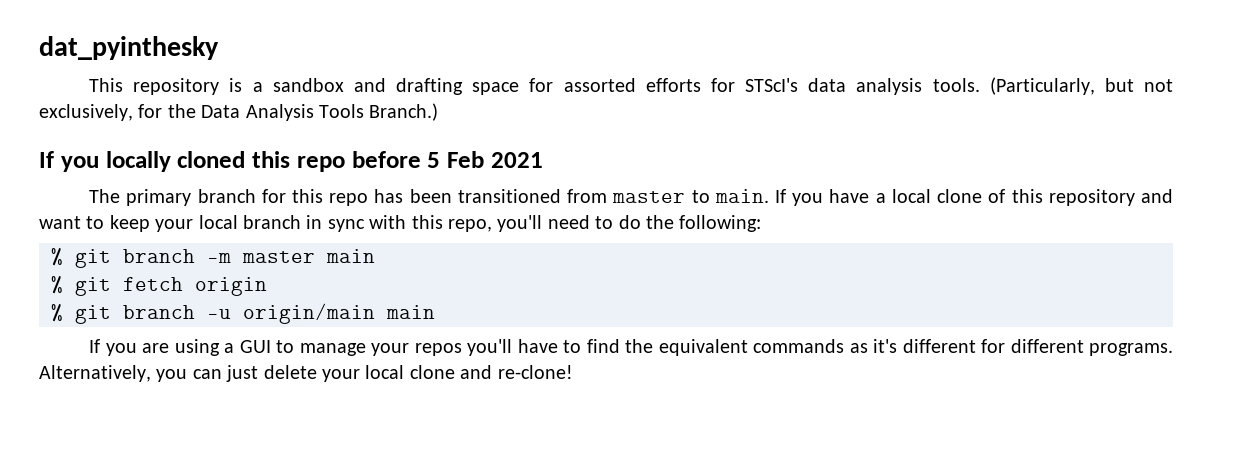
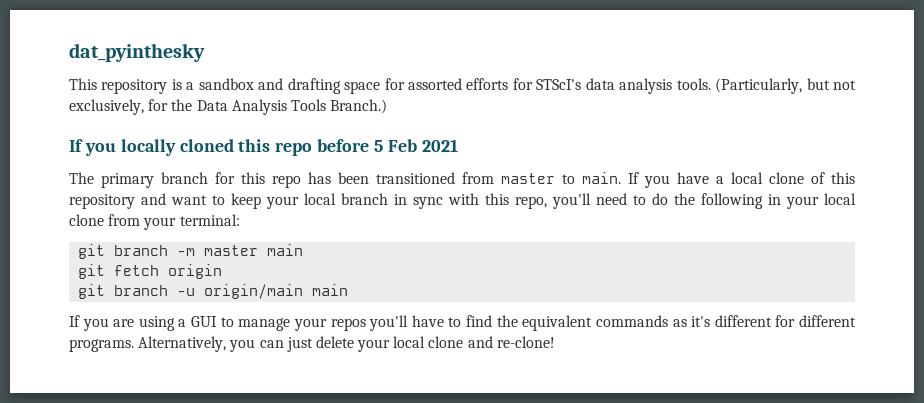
- If you have a local clone of this repository and want to keep your local branch in sync with this repo, you'll need to do the following:
- % git branch -m master main
+ If you have a local clone of this repository and want to keep your local branch in sync with this repo, you'll need to do the following in your local clone from your terminal:
+ git branch -m master main
- % git fetch origin
+ git fetch origin
- % git branch -u origin/main main
+ git branch -u origin/main main

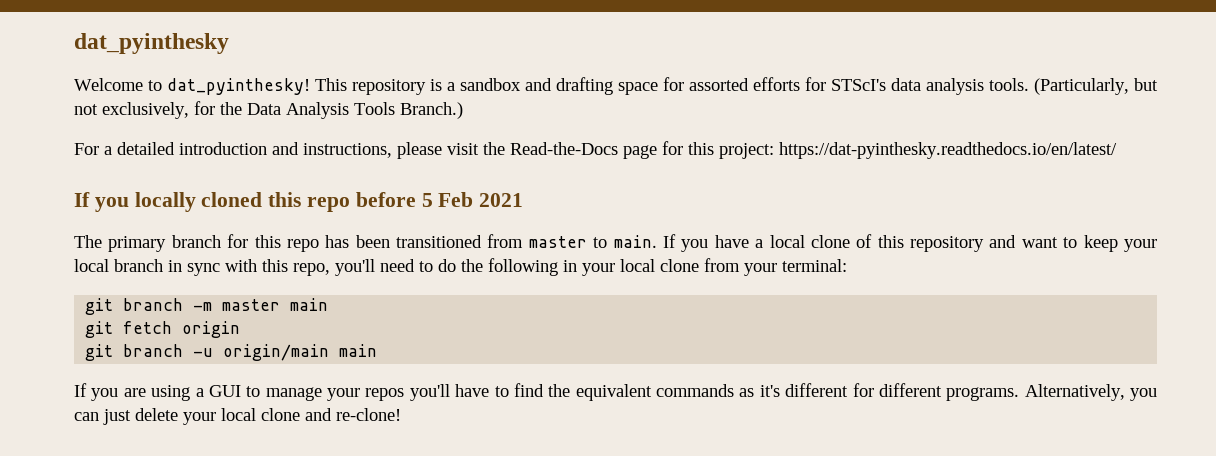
+ Welcome to dat_pyinthesky!
+ For a detailed introduction and instructions, please visit the Read-the-Docs page for this project: https://dat-pyinthesky.readthedocs.io/en/latest/

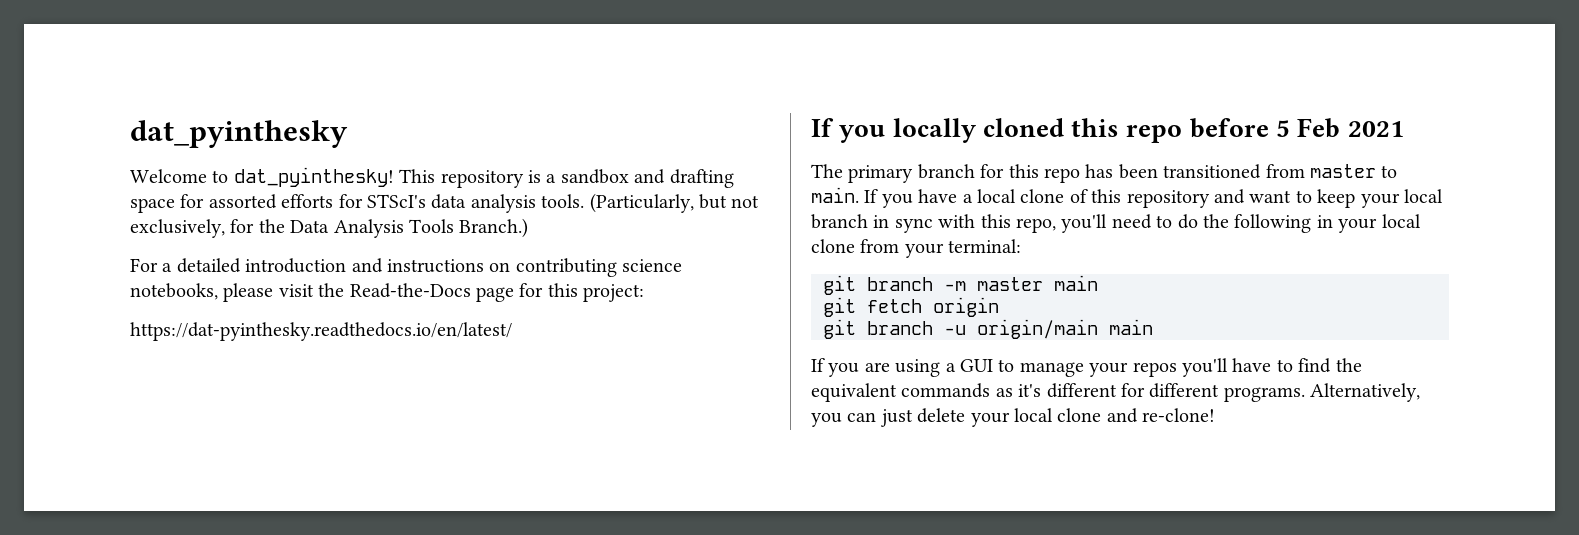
- For a detailed introduction and instructions, please visit the Read-the-Docs page for this project: https://dat-pyinthesky.readthedocs.io/en/latest/
+ For a detailed introduction and instructions on contributing science notebooks, please visit the Read-the-Docs page for this project:
+ https://dat-pyinthesky.readthedocs.io/en/latest/

